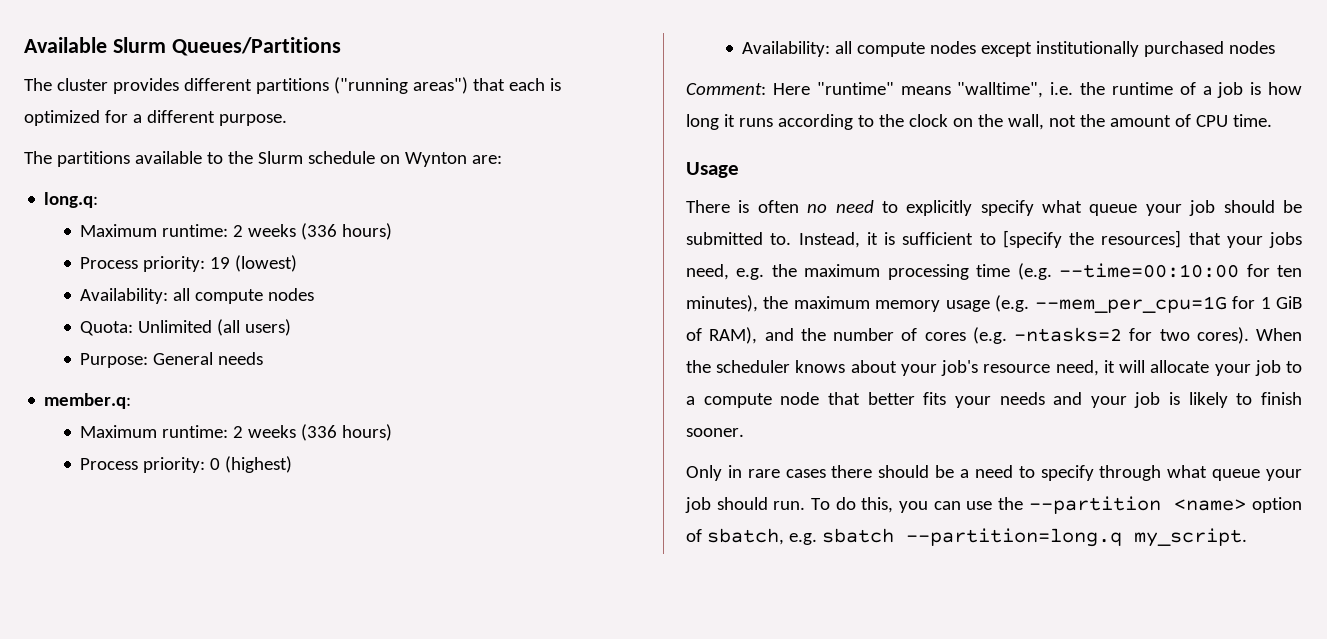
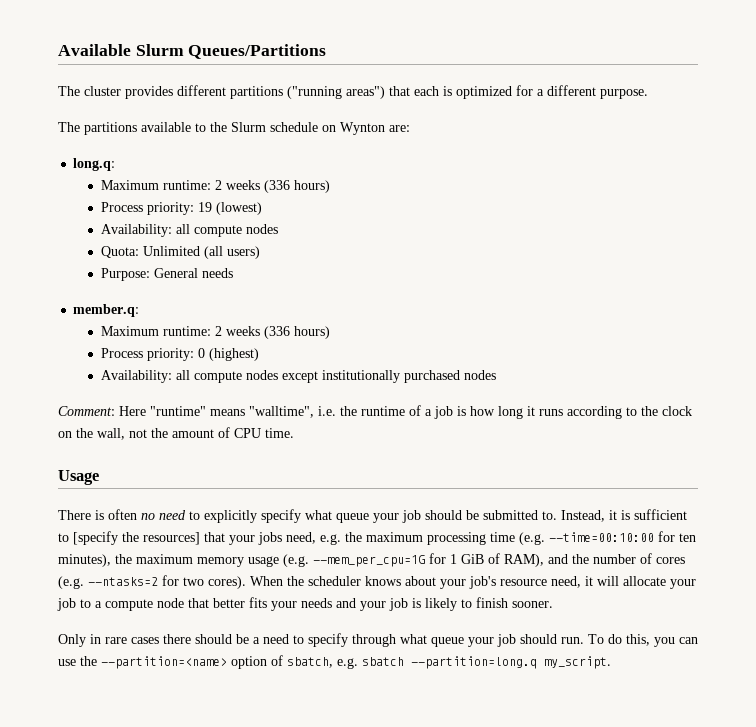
- Instead, it is sufficient to [specify the resources] that your jobs need, e.g. the maximum processing time (e.g. --time=00:10:00 for ten minutes), the maximum memory usage (e.g. --mem_per_cpu=1G for 1 GiB of RAM), and the number of cores (e.g. -ntasks=2 for two cores).
+ Instead, it is sufficient to [specify the resources] that your jobs need, e.g. the maximum processing time (e.g. --time=00:10:00 for ten minutes), the maximum memory usage (e.g. --mem_per_cpu=1G for 1 GiB of RAM), and the number of cores (e.g. --ntasks=2 for two cores).
- To do this, you can use the --partition <name> option of sbatch, e.g. sbatch --partition=long.q my_script.
+ To do this, you can use the --partition=<name> option of sbatch, e.g. sbatch --partition=long.q my_script.

